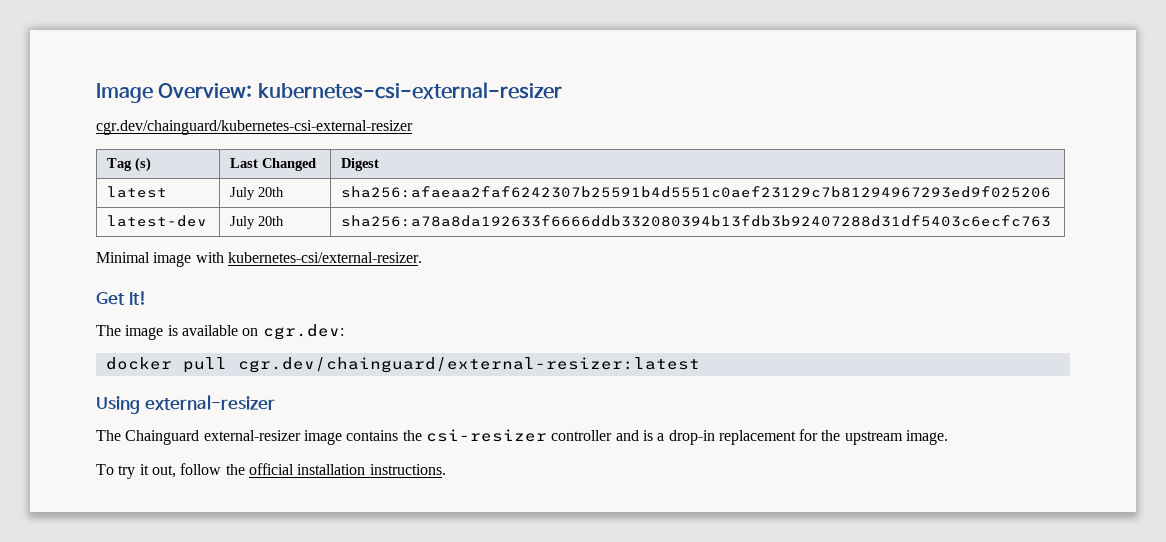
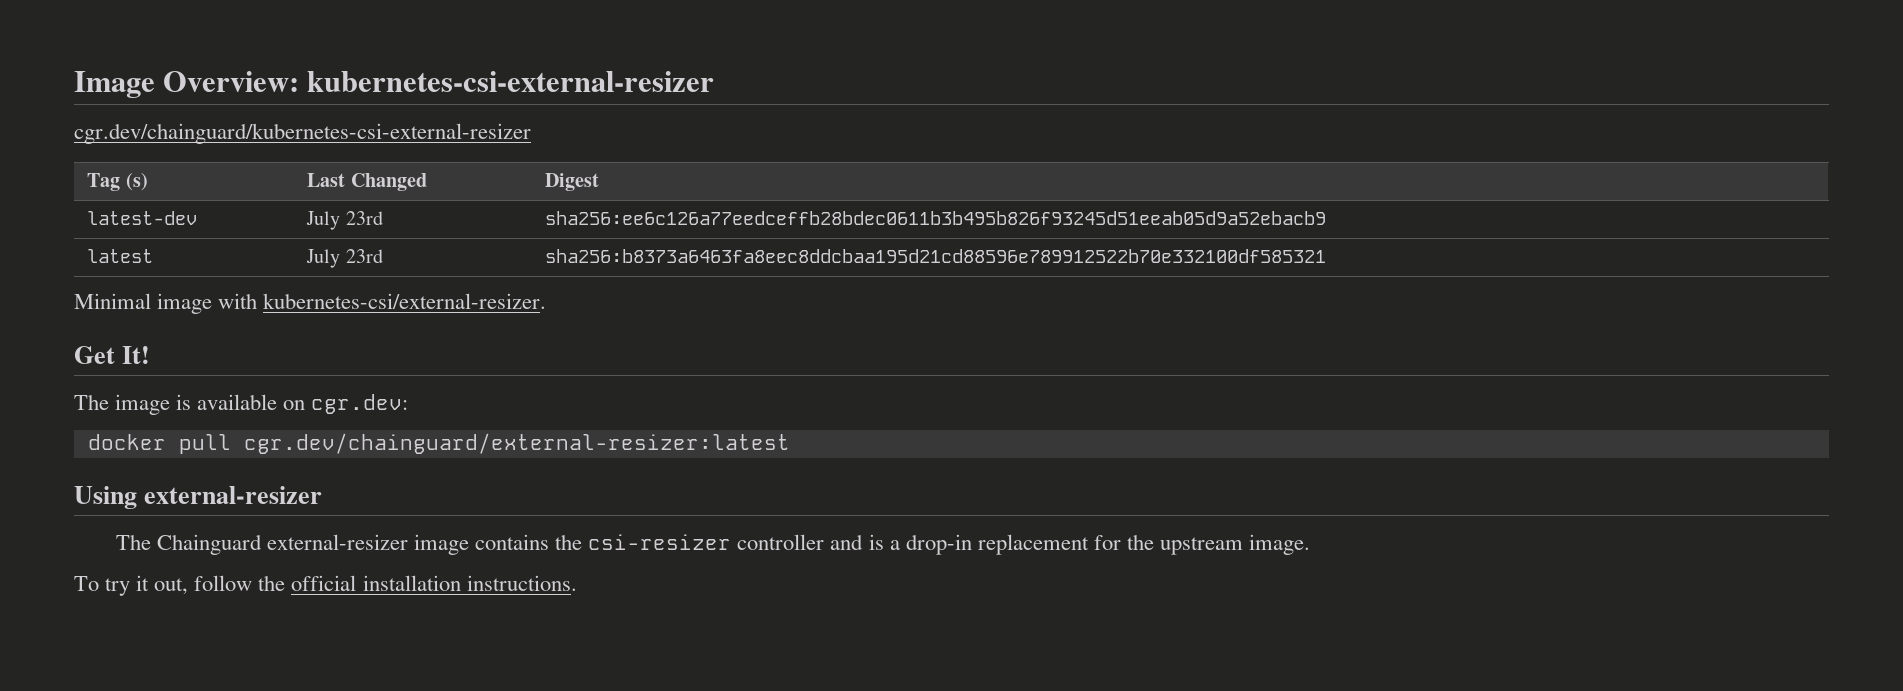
- latest | July 20th | sha256:afaeaa2faf6242307b25591b4d5551c0aef23129c7b81294967293ed9f025206
- latest-dev | July 20th | sha256:a78a8da192633f6666ddb332080394b13fdb3b92407288d31df5403c6ecfc763
+ latest-dev | July 23rd | sha256:ee6c126a77eedceffb28bdec0611b3b495b826f93245d51eeab05d9a52ebacb9
+ latest | July 23rd | sha256:b8373a6463fa8eec8ddcbaa195d21cd88596e789912522b70e332100df585321

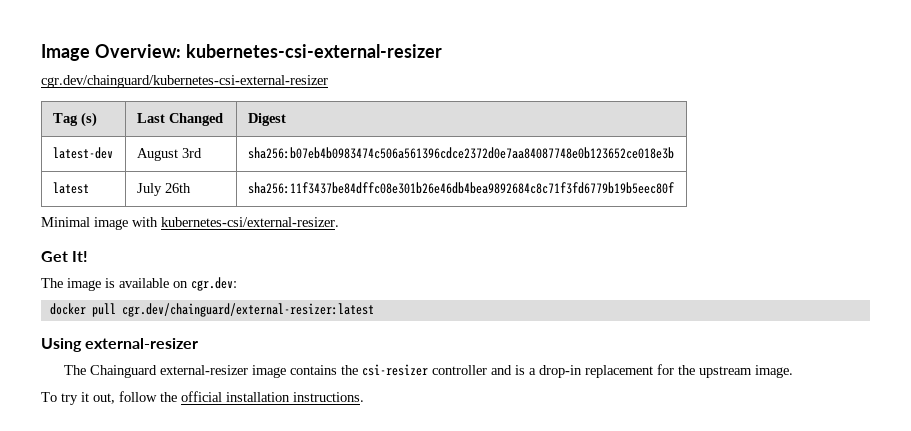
- latest-dev | July 23rd | sha256:ee6c126a77eedceffb28bdec0611b3b495b826f93245d51eeab05d9a52ebacb9
+ latest-dev | August 3rd | sha256:b07eb4b0983474c506a561396cdce2372d0e7aa84087748e0b123652ce018e3b
- latest | July 23rd | sha256:b8373a6463fa8eec8ddcbaa195d21cd88596e789912522b70e332100df585321
+ latest | July 26th | sha256:11f3437be84dffc08e301b26e46db4bea9892684c8c71f3fd6779b19b5eec80f

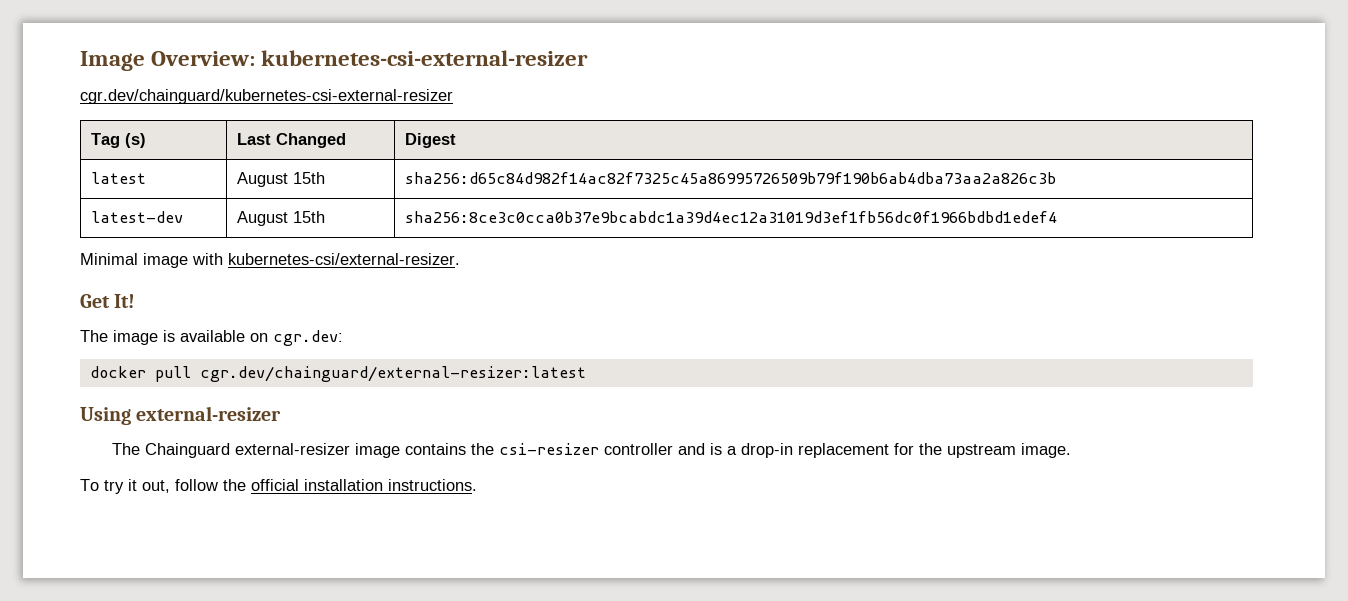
- latest-dev | August 3rd | sha256:b07eb4b0983474c506a561396cdce2372d0e7aa84087748e0b123652ce018e3b
- latest | July 26th | sha256:11f3437be84dffc08e301b26e46db4bea9892684c8c71f3fd6779b19b5eec80f
+ latest | August 15th | sha256:d65c84d982f14ac82f7325c45a86995726509b79f190b6ab4dba73aa2a826c3b
+ latest-dev | August 15th | sha256:8ce3c0cca0b37e9bcabdc1a39d4ec12a31019d3ef1fb56dc0f1966bdbd1edef4

